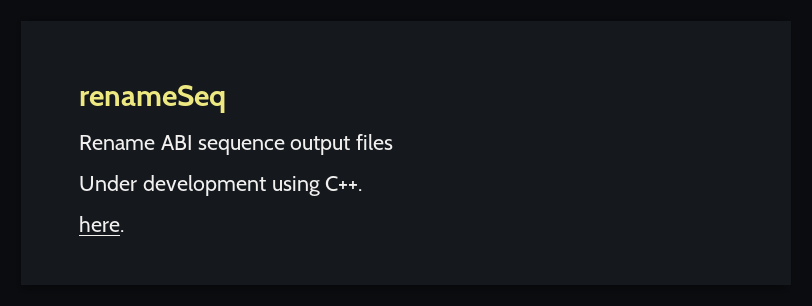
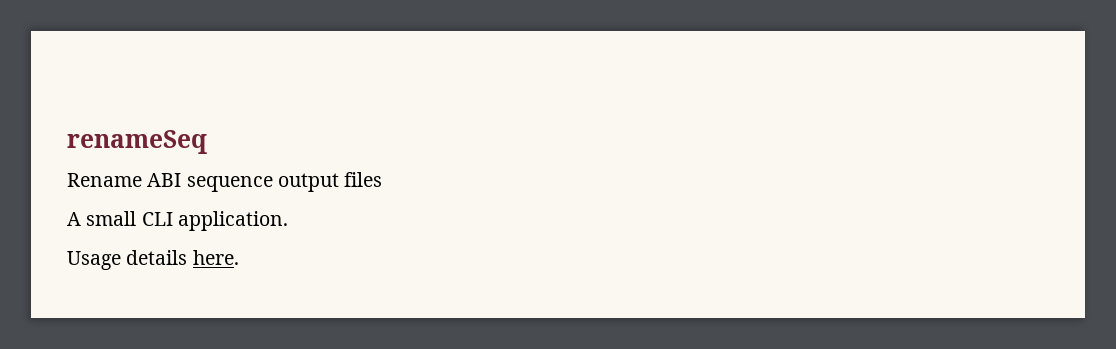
- Under development using C++.
- here.
+ A small CLI application.
+ Usage details here.

